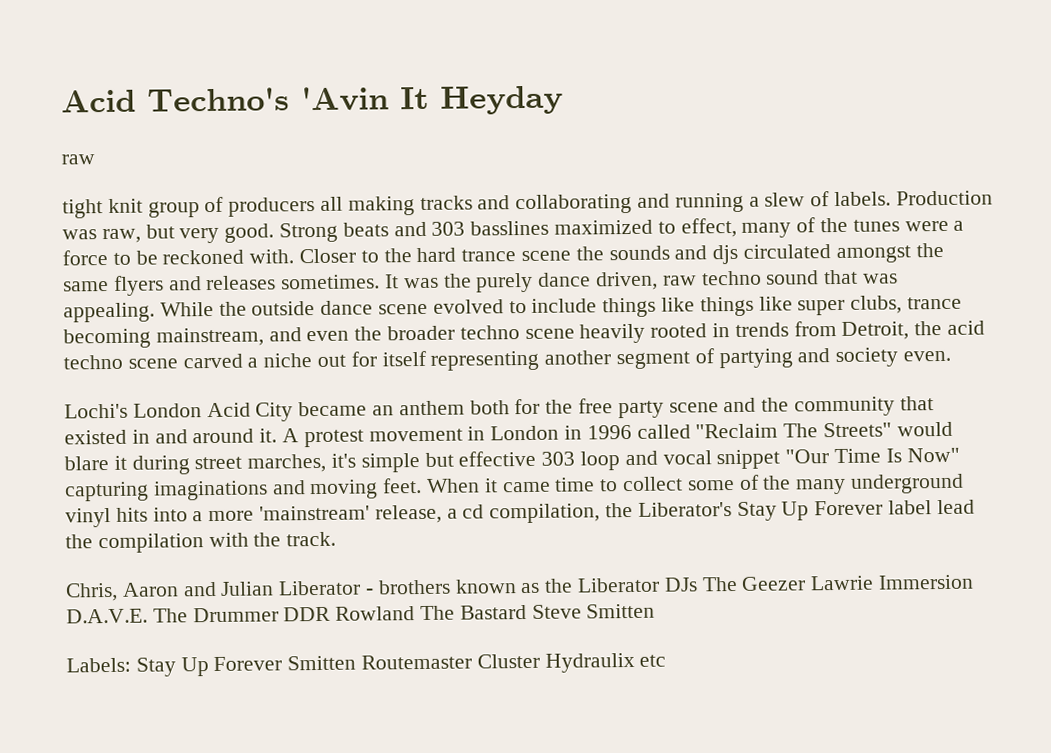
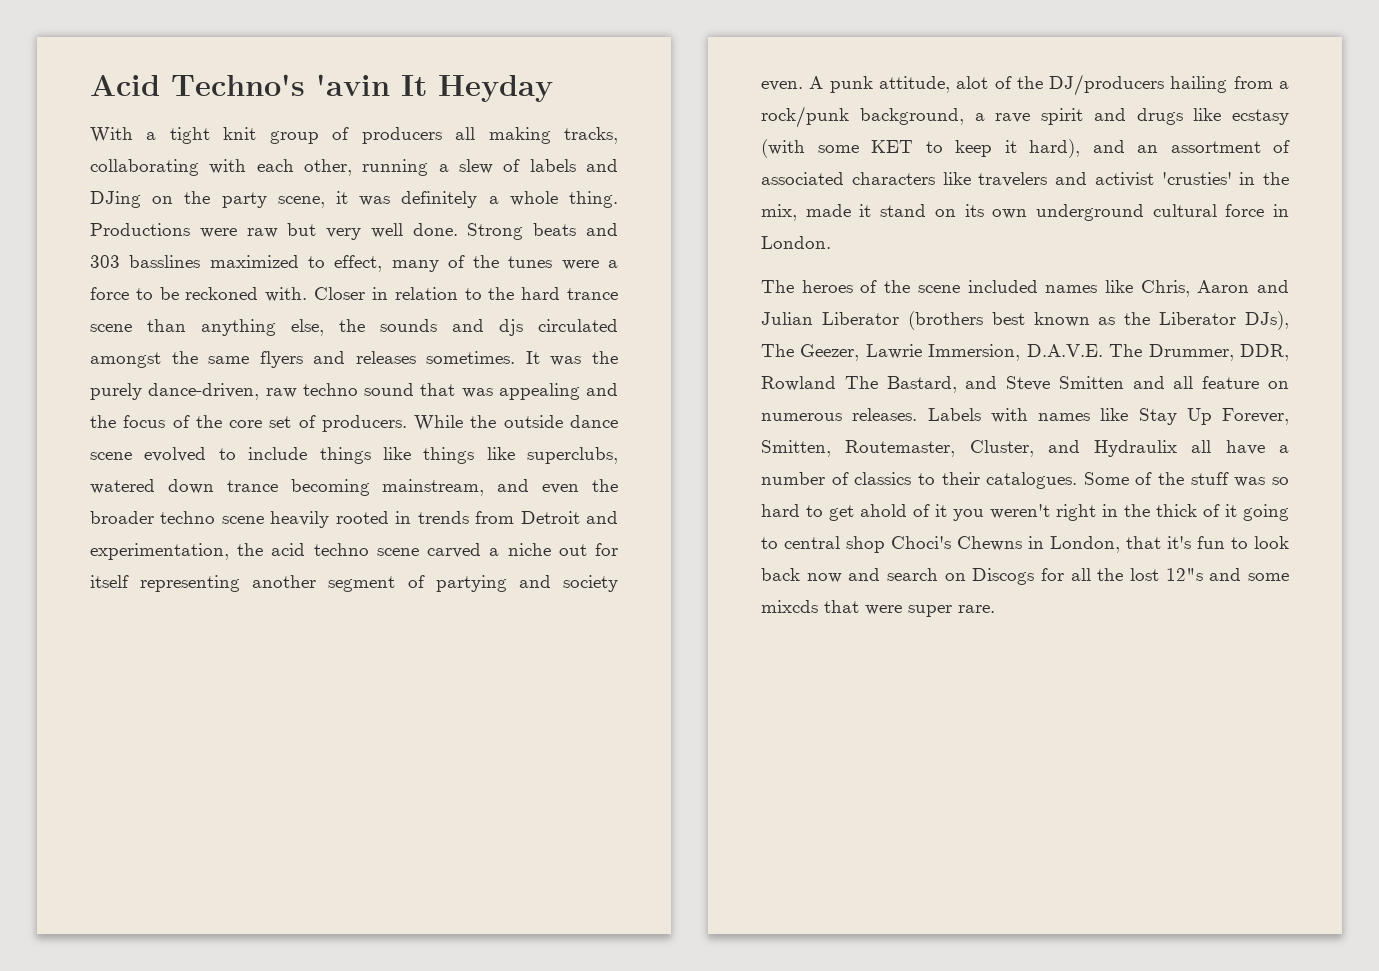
- Acid Techno's 'Avin It Heyday
- raw
- tight knit group of producers all making tracks and collaborating and running a slew of labels. Production was raw, but very good.
+ Acid Techno's 'avin It Heyday
+ With a tight knit group of producers all making tracks, collaborating with each other, running a slew of labels and DJing on the party scene, it was definitely a whole thing. Productions were raw but very well done.
- Closer to the hard trance scene the sounds and djs circulated amongst the same flyers and releases sometimes.
+ Closer in relation to the hard trance scene than anything else, the sounds and djs circulated amongst the same flyers and releases sometimes.
- It was the purely dance driven, raw techno sound that was appealing.
+ It was the purely dance-driven, raw techno sound that was appealing and the focus of the core set of producers.
- While the outside dance scene evolved to include things like things like super clubs, trance becoming mainstream, and even the broader techno scene heavily rooted in trends from Detroit, the acid techno scene carved a niche out for itself representing another segment of partying and society even.
- Lochi's London Acid City became an anthem both for the free party scene and the community that existed in and around it. A protest movement in London in 1996 called "Reclaim The Streets" would blare it during street marches, it's simple but effective 303 loop and vocal snippet "Our Time Is Now" capturing imaginations and moving feet. When it came time to collect some of the many underground vinyl hits into a more 'mainstream' release, a cd compilation, the Liberator's Stay Up Forever label lead the compilation with the track.
- Chris, Aaron and Julian Liberator - brothers known as the Liberator DJs The Geezer Lawrie Immersion D.A.V.E. The Drummer DDR Rowland The Bastard Steve Smitten
- Labels: Stay Up Forever Smitten Routemaster Cluster Hydraulix etc
+ While the outside dance scene evolved to include things like things like superclubs, watered down trance becoming mainstream, and even the broader techno scene heavily rooted in trends from Detroit and experimentation, the acid techno scene carved a niche out for itself representing another segment of partying and society even. A punk attitude, alot of the DJ/producers hailing from a rock/punk background, a rave spirit and drugs like ecstasy (with some KET to keep it hard), and an assortment of associated characters like travelers and activist 'crusties' in the mix, made it stand on its own underground cultural force in London.
+ The heroes of the scene included names like Chris, Aaron and Julian Liberator (brothers best known as the Liberator DJs), The Geezer, Lawrie Immersion, D.A.V.E. The Drummer, DDR, Rowland The Bastard, and Steve Smitten and all feature on numerous releases. Labels with names like Stay Up Forever, Smitten, Routemaster, Cluster, and Hydraulix all have a number of classics to their catalogues. Some of the stuff was so hard to get ahold of it you weren't right in the thick of it going to central shop Choci's Chewns in London, that it's fun to look back now and search on Discogs for all the lost 12"s and some mixcds that were super rare.

